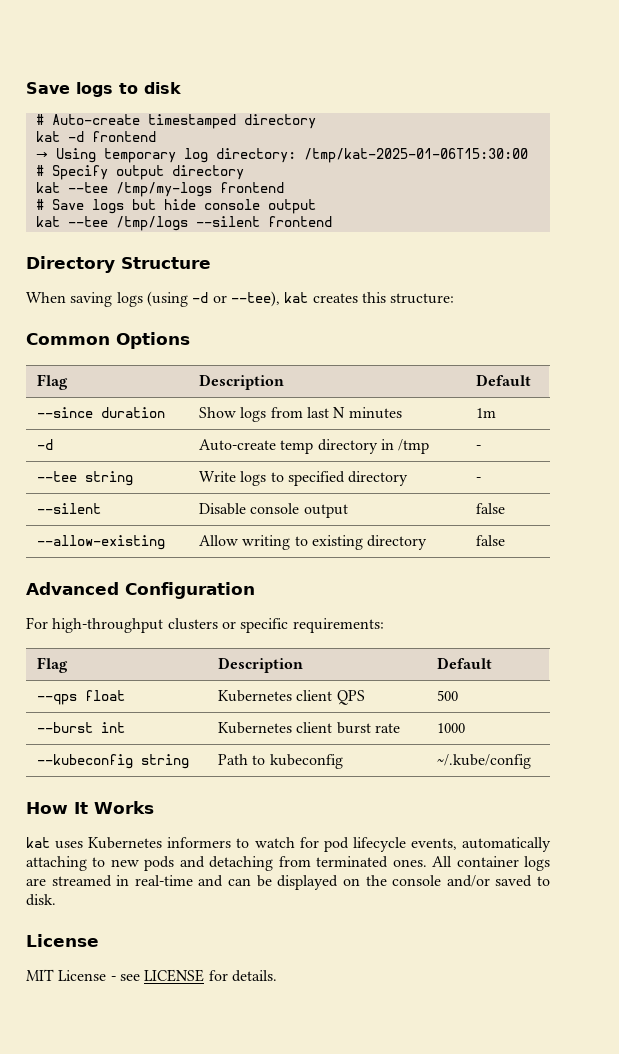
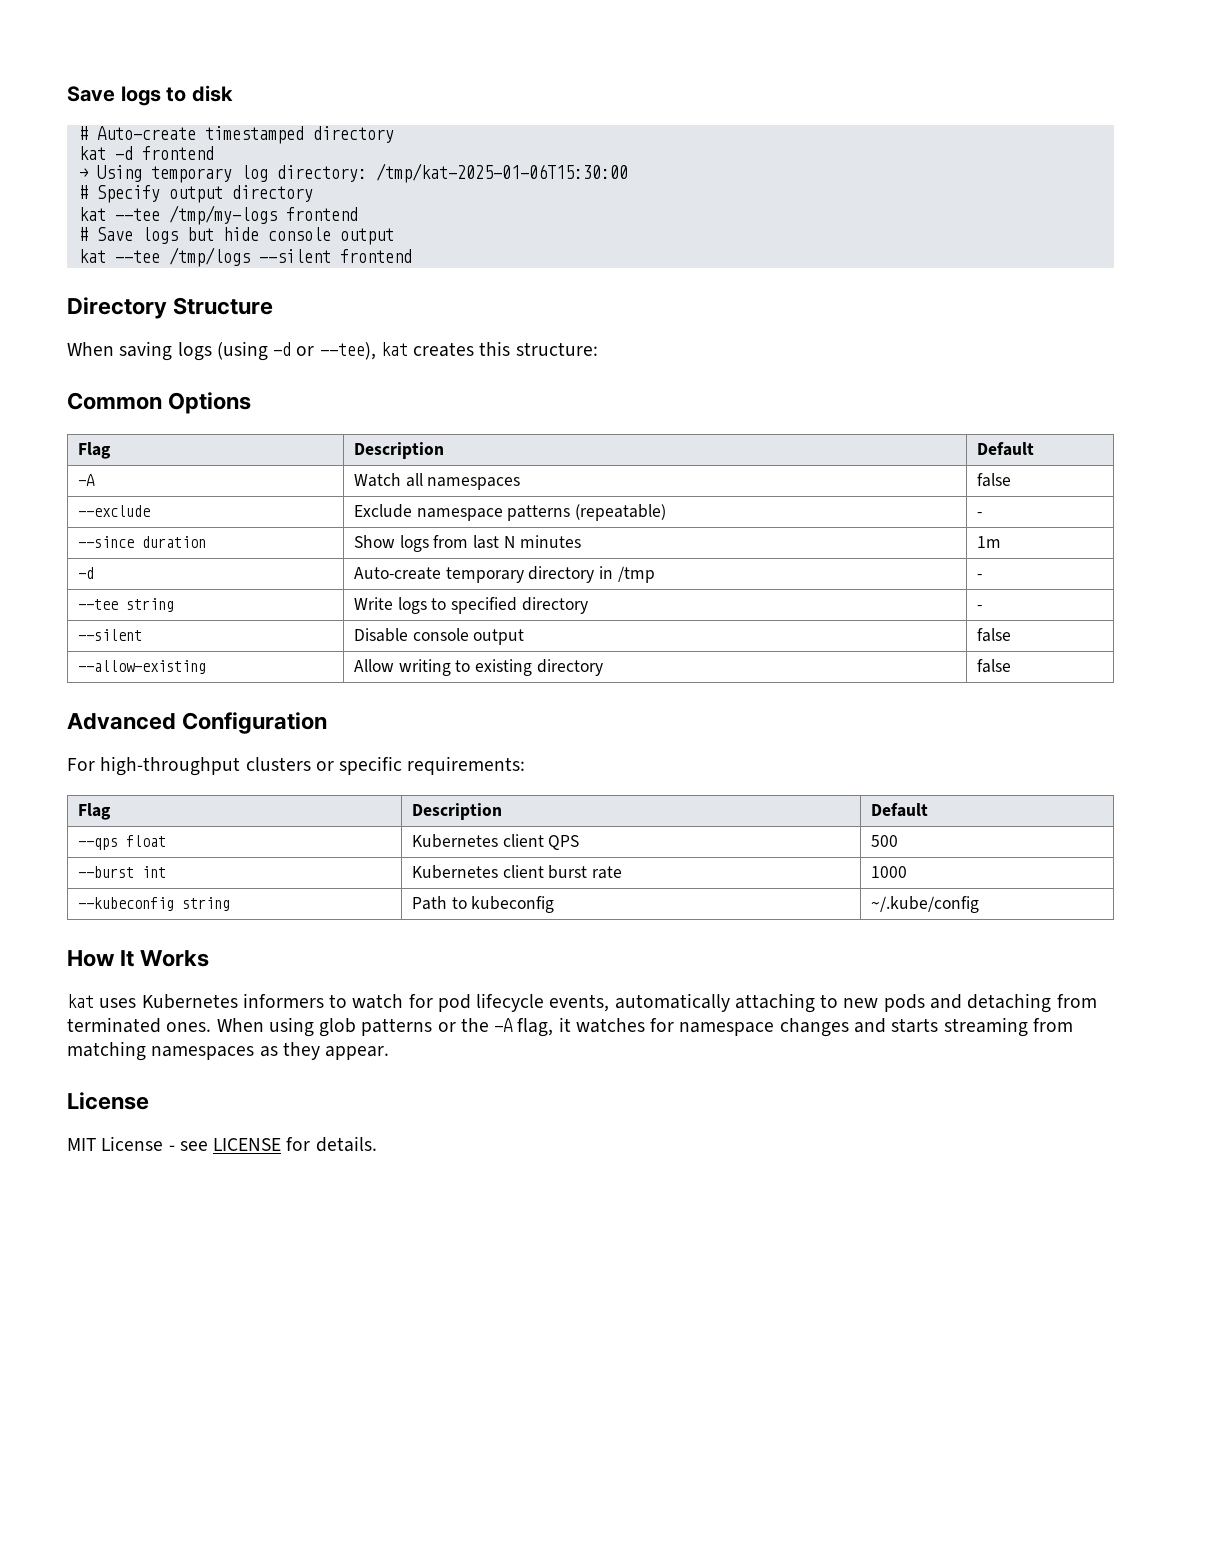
+ -A | Watch all namespaces | false
+ --exclude | Exclude namespace patterns (repeatable) | -
- -d | Auto-create temp directory in /tmp | -
+ -d | Auto-create temporary directory in /tmp | -
- All container logs are streamed in real-time and can be displayed on the console and/or saved to disk.
+ When using glob patterns or the -A flag, it watches for namespace changes and starts streaming from matching namespaces as they appear.

